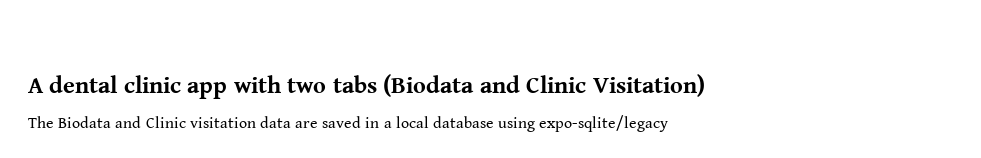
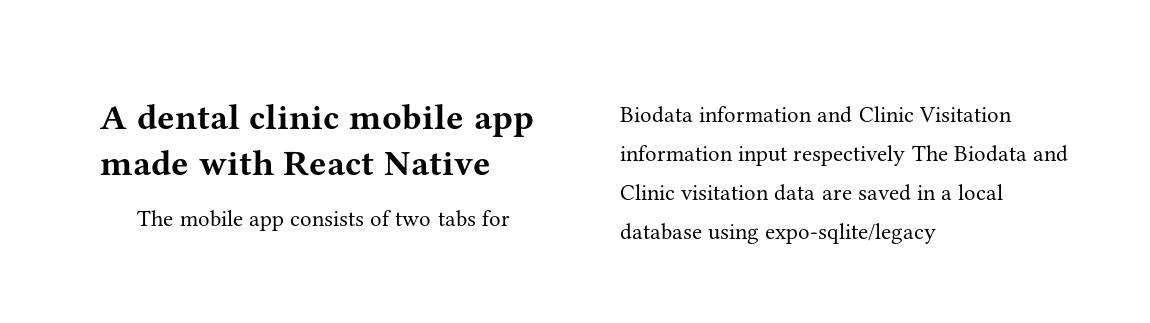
- A dental clinic app with two tabs (Biodata and Clinic Visitation)
- The Biodata and Clinic visitation data are saved in a local database using expo-sqlite/legacy
+ A dental clinic mobile app made with React Native
+ The mobile app consists of two tabs for Biodata information and Clinic Visitation information input respectively The Biodata and Clinic visitation data are saved in a local database using expo-sqlite/legacy

